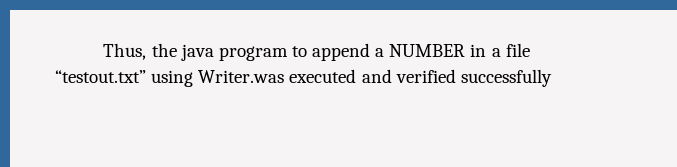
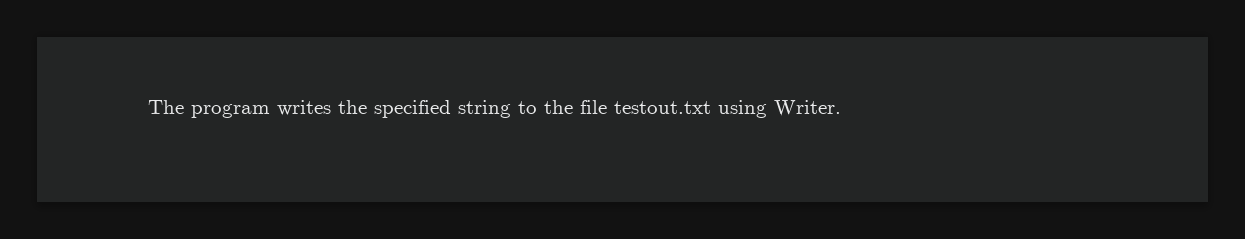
- Thus, the java program to append a NUMBER in a file “testout.txt” using Writer.was executed and verified successfully
+ The program writes the specified string to the file testout.txt using Writer.

